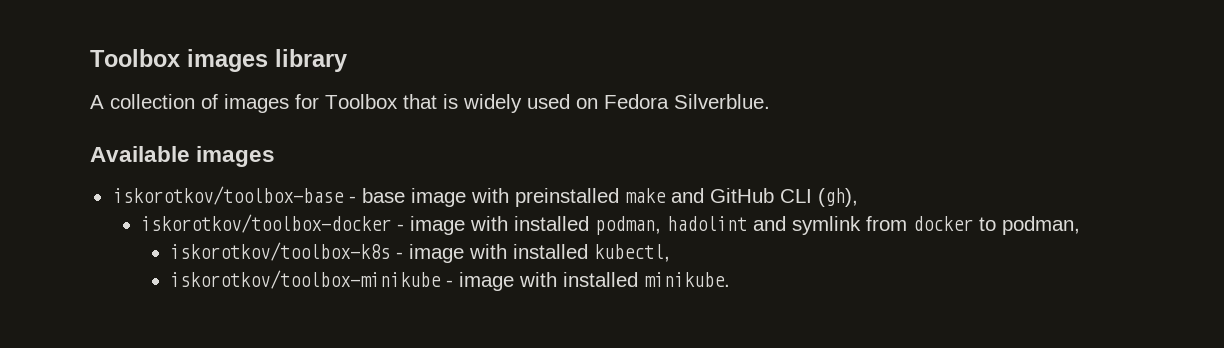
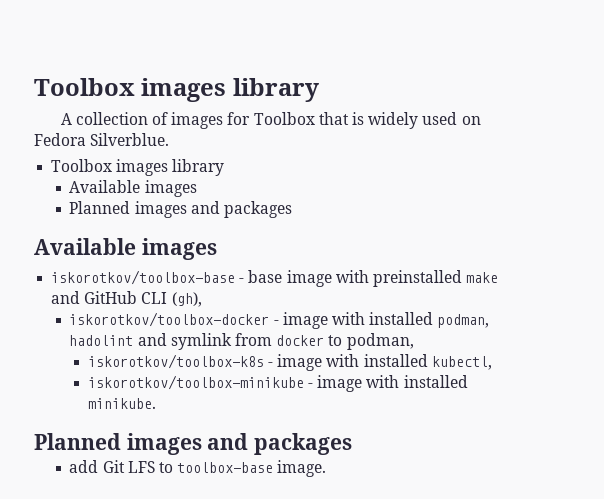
  A collection of images for Toolbox that is widely used on Fedora Silverblue.
+ Toolbox images library
+ Available images
+ Planned images and packages
  iskorotkov/toolbox-minikube - image with installed minikube.
+ Planned images and packages
+ add Git LFS to toolbox-base image.

